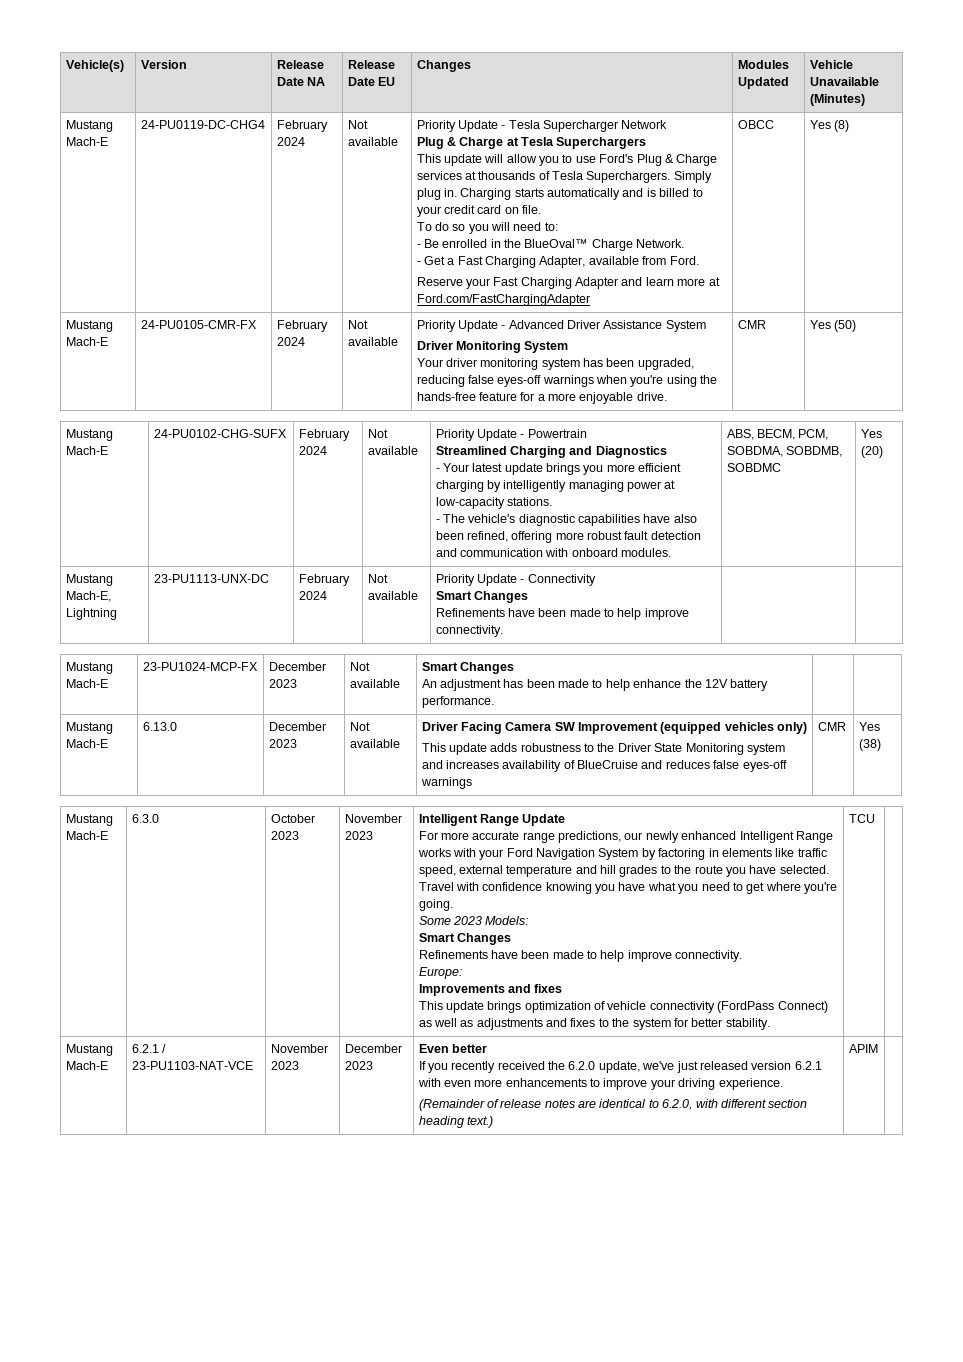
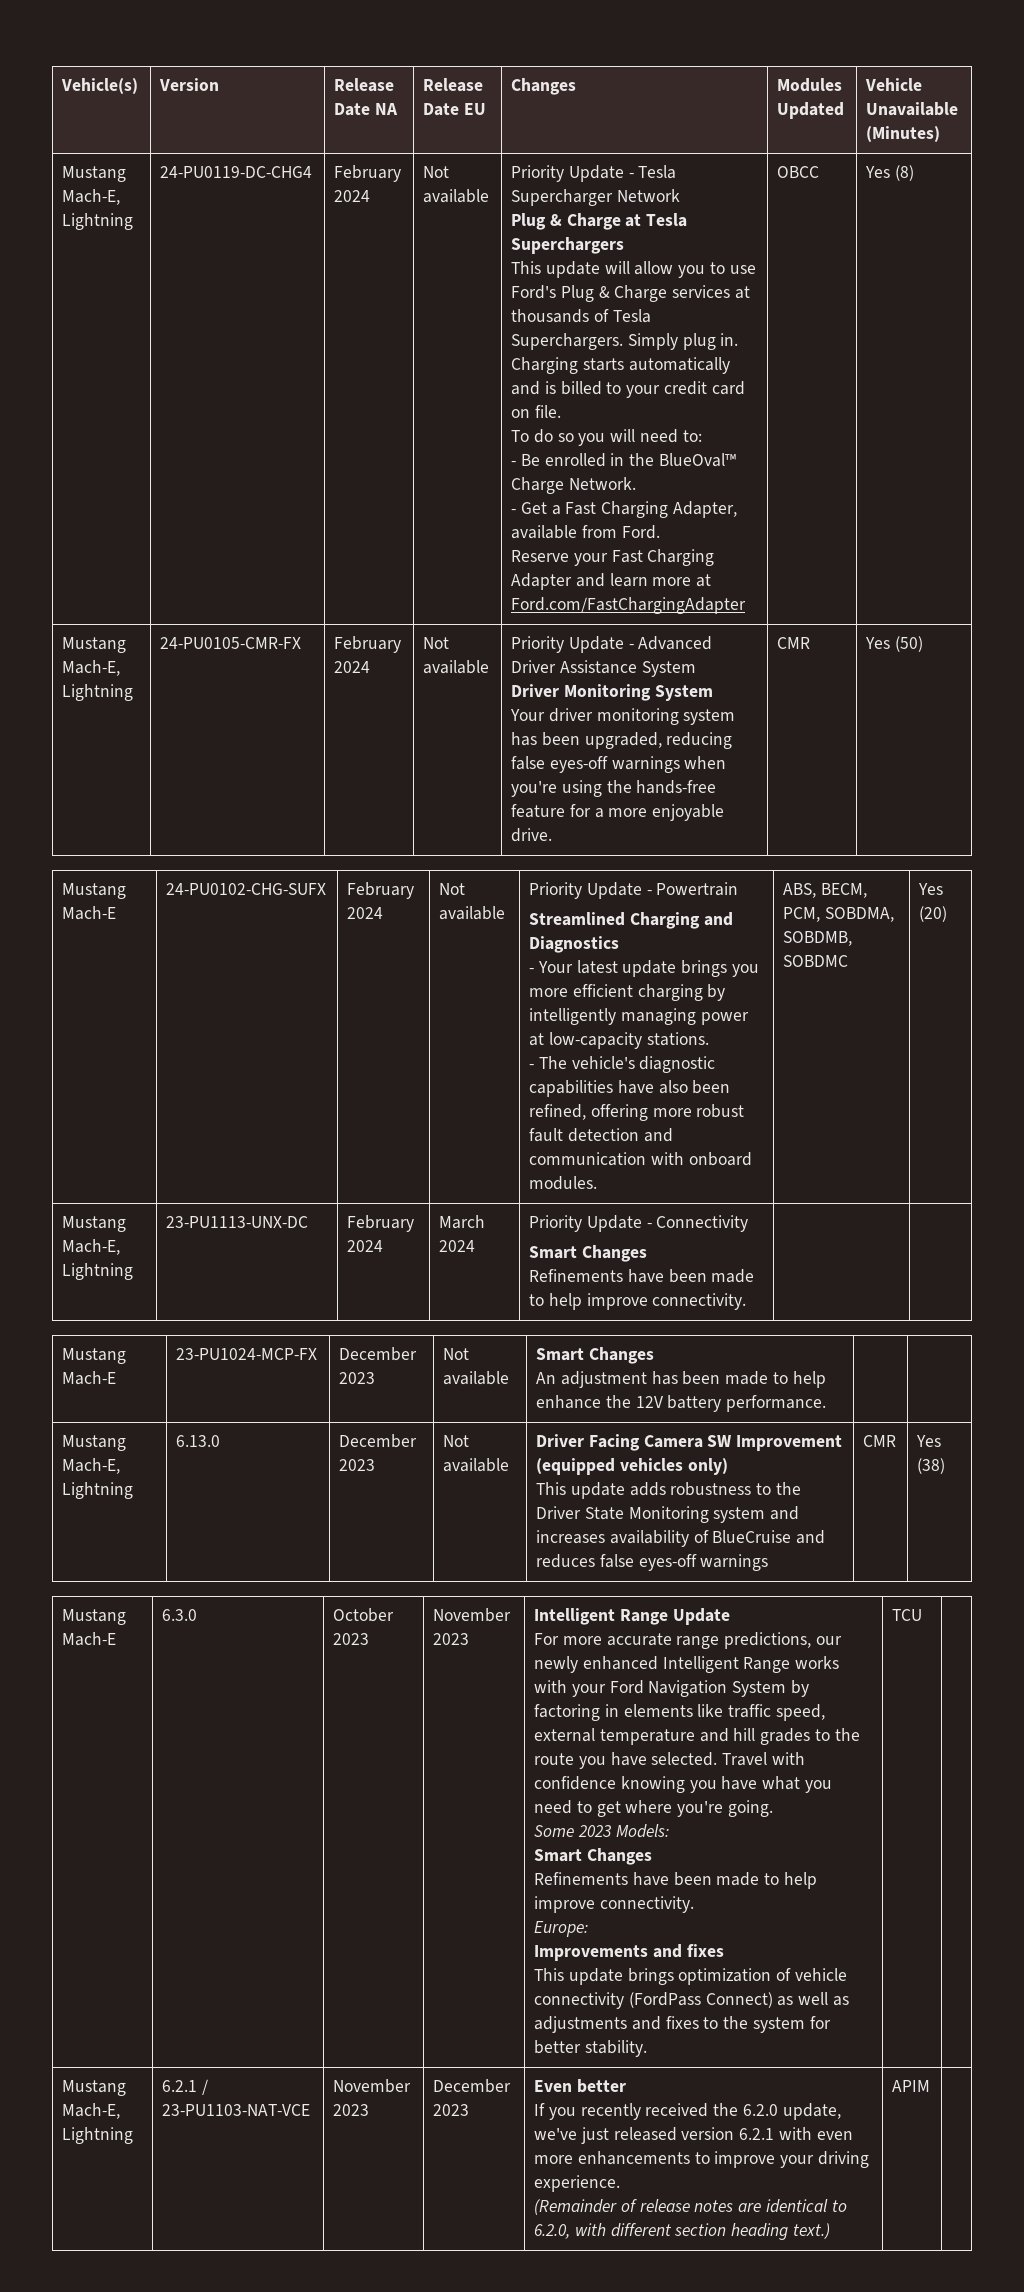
  Vehicle(s) | Version | Release Date NA | Release Date EU | Changes | Modules Updated | Vehicle Unavailable (Minutes)
- Mustang Mach-E
+ Mustang Mach-E, Lightning
  Yes (8)
- Mustang Mach-E
+ Mustang Mach-E, Lightning
- Mustang Mach-E, Lightning | 23-PU1113-UNX-DC | February 2024 | Not available | Priority Update - Connectivity
+ Mustang Mach-E, Lightning | 23-PU1113-UNX-DC | February 2024 | March 2024 | Priority Update - Connectivity
- Mustang Mach-E | 6.13.0 | December 2023 | Not available | Driver Facing Camera SW Improvement (equipped vehicles only)
+ Mustang Mach-E, Lightning | 6.13.0 | December 2023 | Not available | Driver Facing Camera SW Improvement (equipped vehicles only)
  TCU |
- Mustang Mach-E
+ Mustang Mach-E, Lightning

